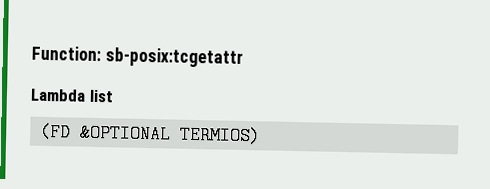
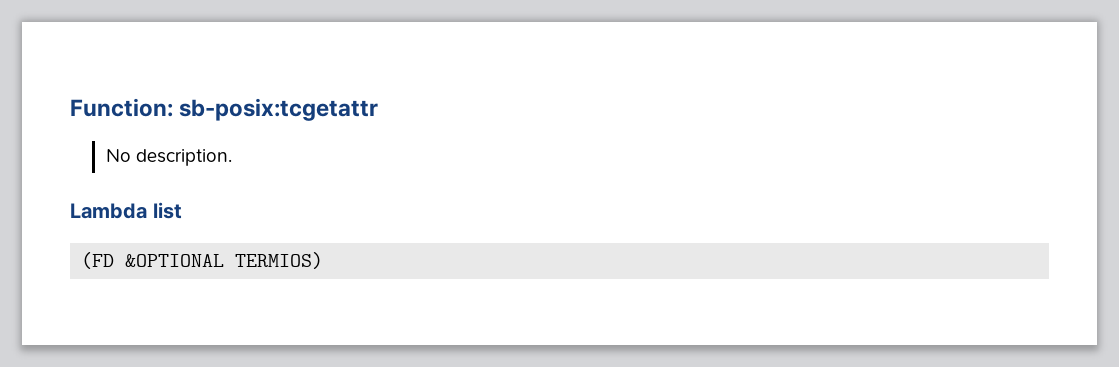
+ No description.

